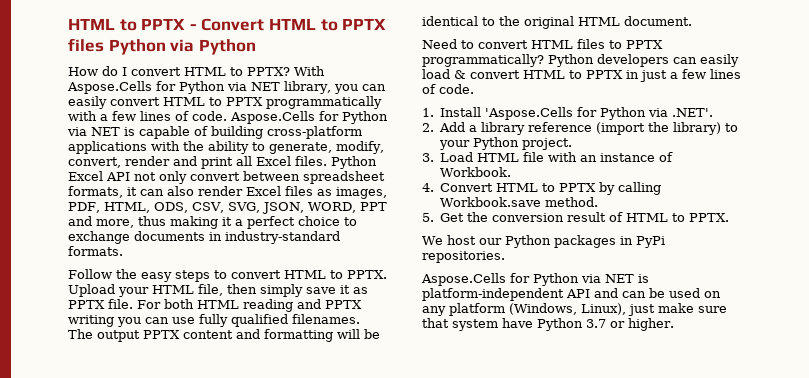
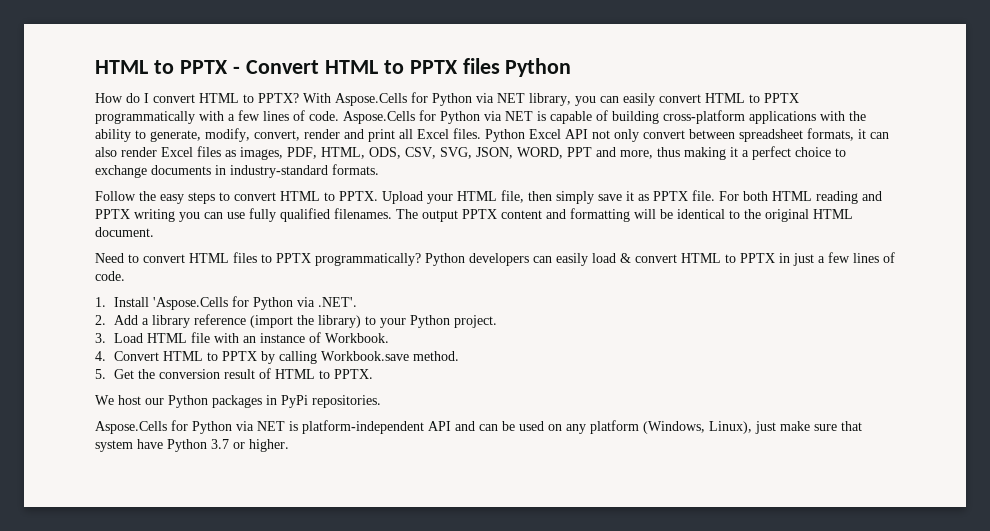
- HTML to PPTX - Convert HTML to PPTX files Python via Python
+ HTML to PPTX - Convert HTML to PPTX files Python

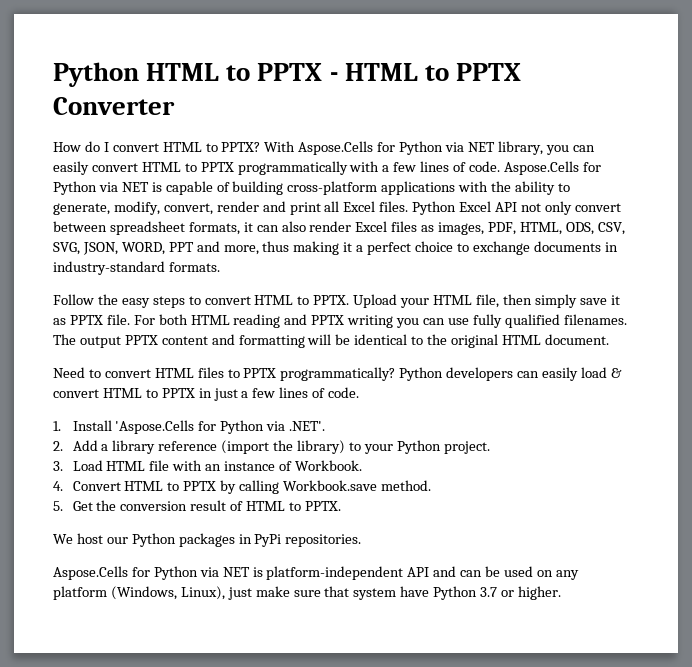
- HTML to PPTX - Convert HTML to PPTX files Python
+ Python HTML to PPTX - HTML to PPTX Converter

